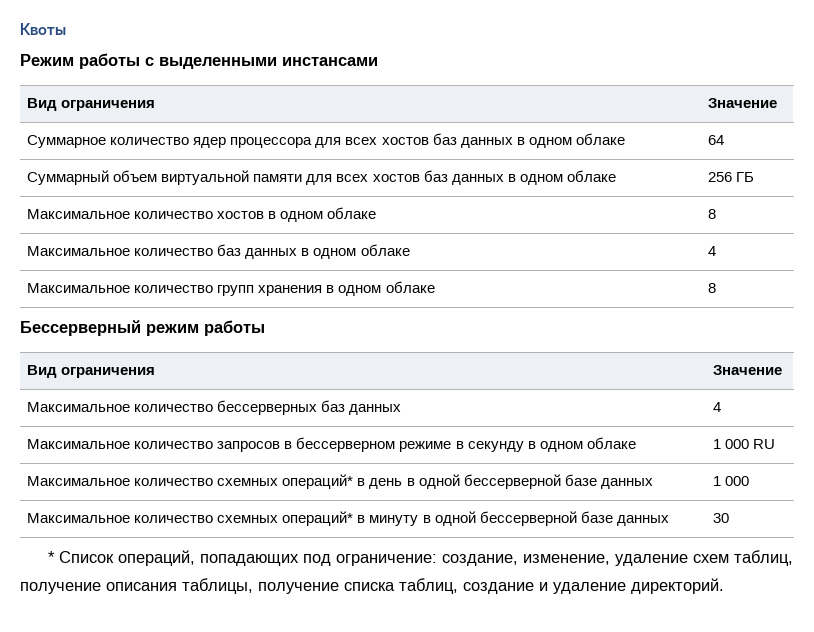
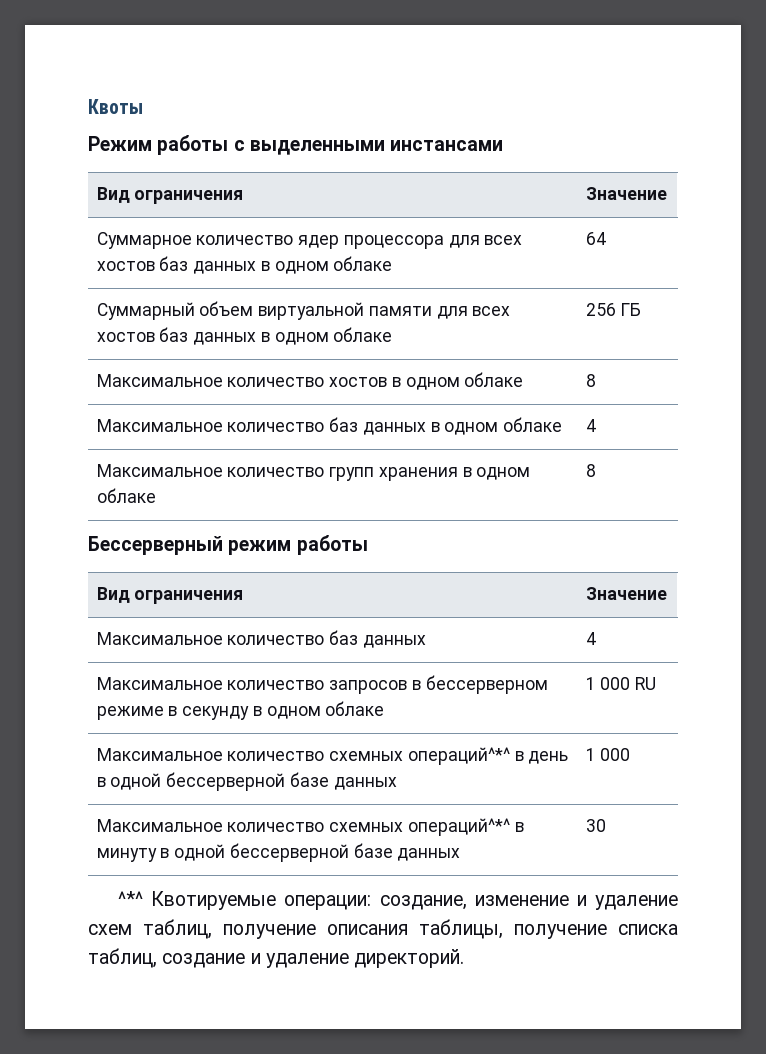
- Максимальное количество бессерверных баз данных | 4
+ Максимальное количество баз данных | 4
- Максимальное количество схемных операций* в день в одной бессерверной базе данных | 1 000
+ Максимальное количество схемных операций^*^ в день в одной бессерверной базе данных | 1 000
- Максимальное количество схемных операций* в минуту в одной бессерверной базе данных | 30
+ Максимальное количество схемных операций^*^ в минуту в одной бессерверной базе данных | 30
- * Список операций, попадающих под ограничение: создание, изменение, удаление схем таблиц, получение описания таблицы, получение списка таблиц, создание и удаление директорий.
+ ^*^ Квотируемые операции: создание, изменение и удаление схем таблиц, получение описания таблицы, получение списка таблиц, создание и удаление директорий.

